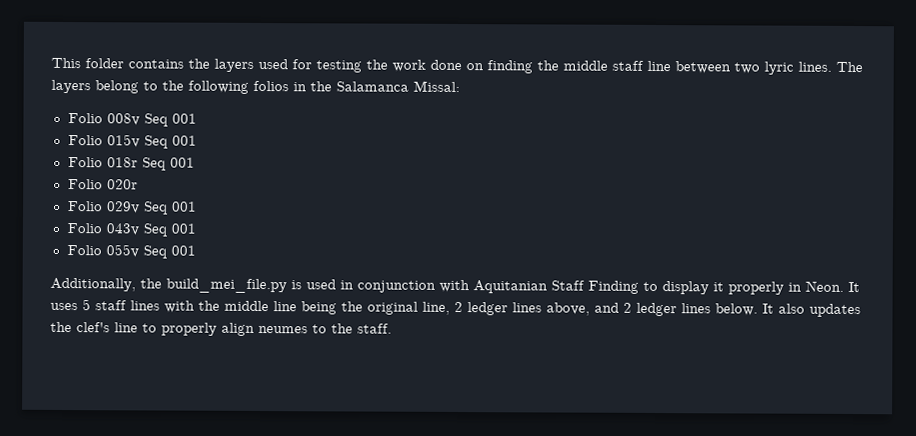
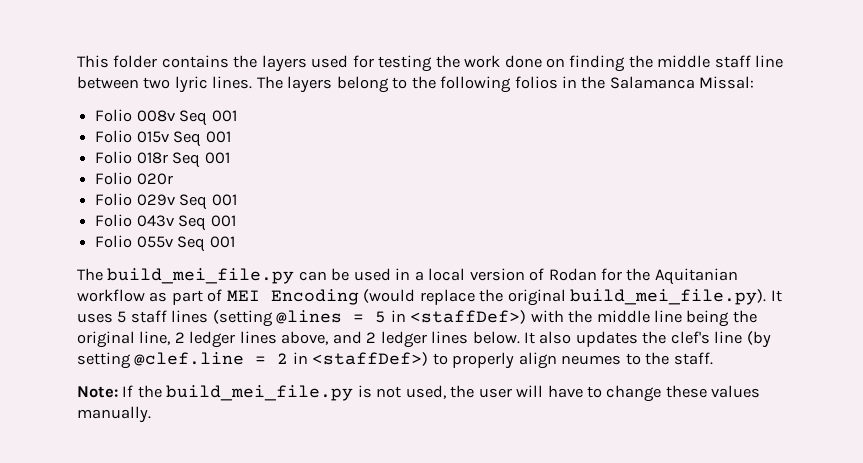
- Additionally, the build_mei_file.py is used in conjunction with Aquitanian Staff Finding to display it properly in Neon. It uses 5 staff lines with the middle line being the original line, 2 ledger lines above, and 2 ledger lines below.
+ The build_mei_file.py can be used in a local version of Rodan for the Aquitanian workflow as part of MEI Encoding (would replace the original build_mei_file.py). It uses 5 staff lines (setting @lines = 5 in <staffDef>) with the middle line being the original line, 2 ledger lines above, and 2 ledger lines below.
- It also updates the clef's line to properly align neumes to the staff.
+ It also updates the clef's line (by setting @clef.line = 2 in <staffDef>) to properly align neumes to the staff.
+ Note: If the build_mei_file.py is not used, the user will have to change these values manually.

